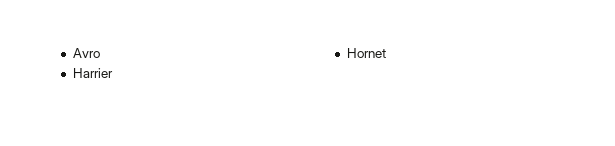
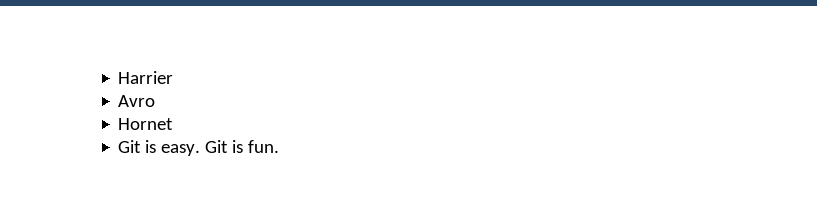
+ Harrier
- Harrier
  Hornet
+ Git is easy. Git is fun.

